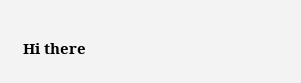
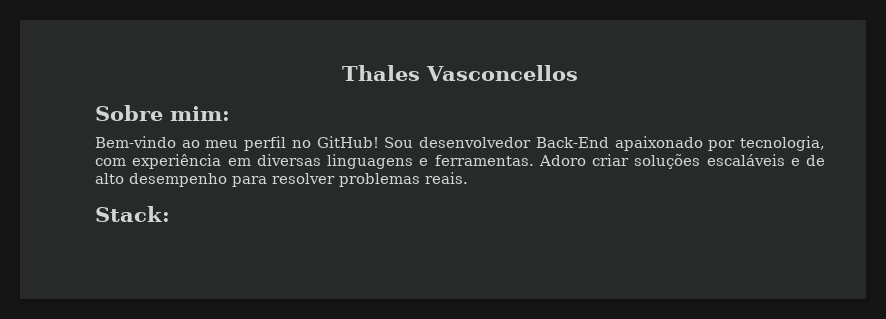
- Hi there
+ Thales Vasconcellos
+ Sobre mim:
+ Bem-vindo ao meu perfil no GitHub! Sou desenvolvedor Back-End apaixonado por tecnologia, com experiência em diversas linguagens e ferramentas. Adoro criar soluções escaláveis e de alto desempenho para resolver problemas reais.
+ Stack:

